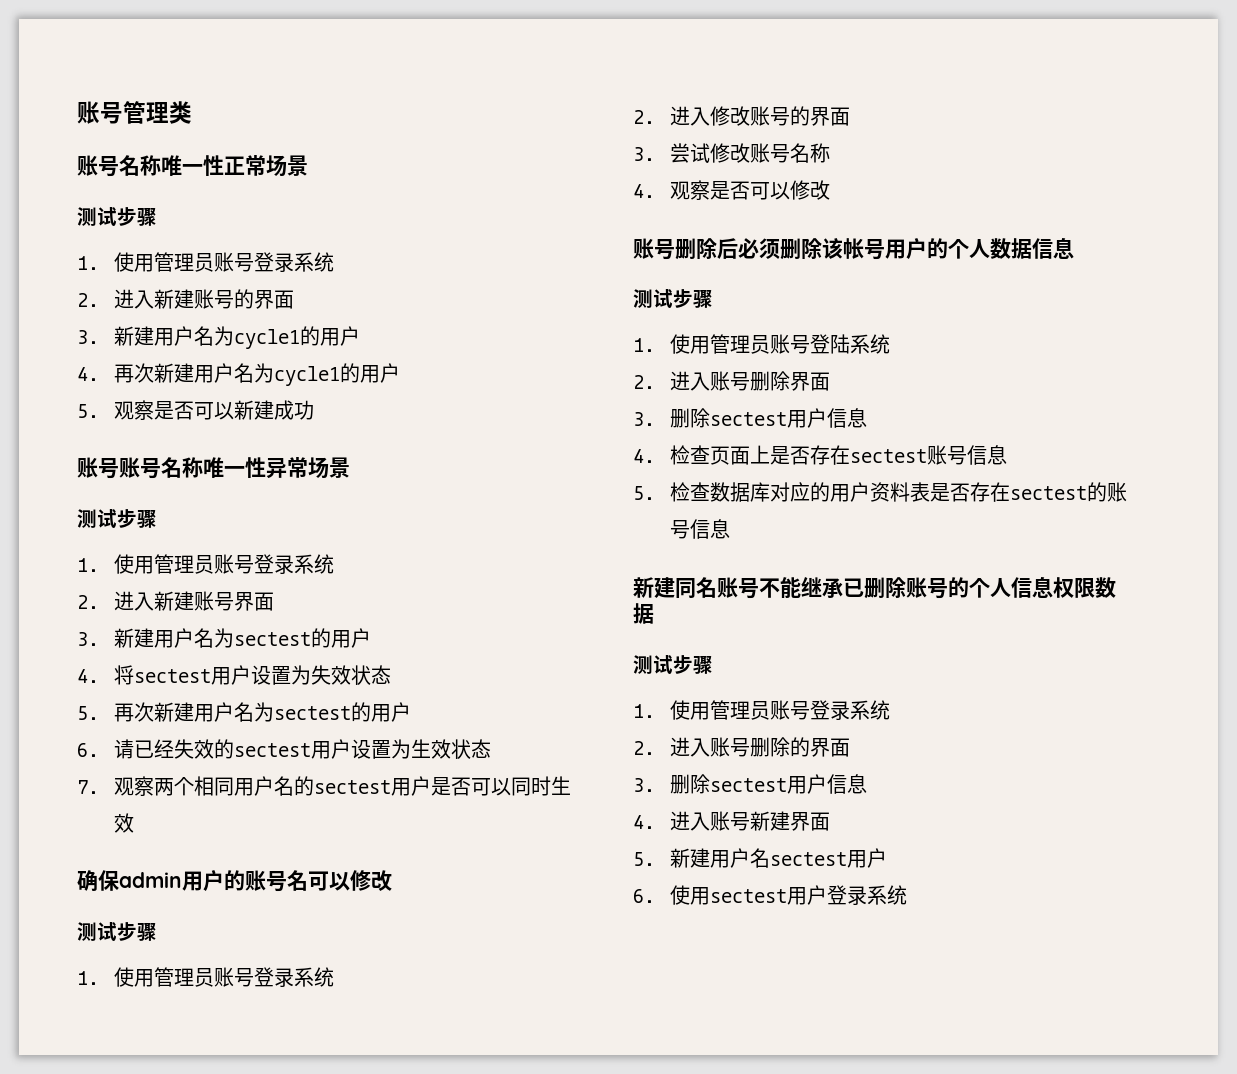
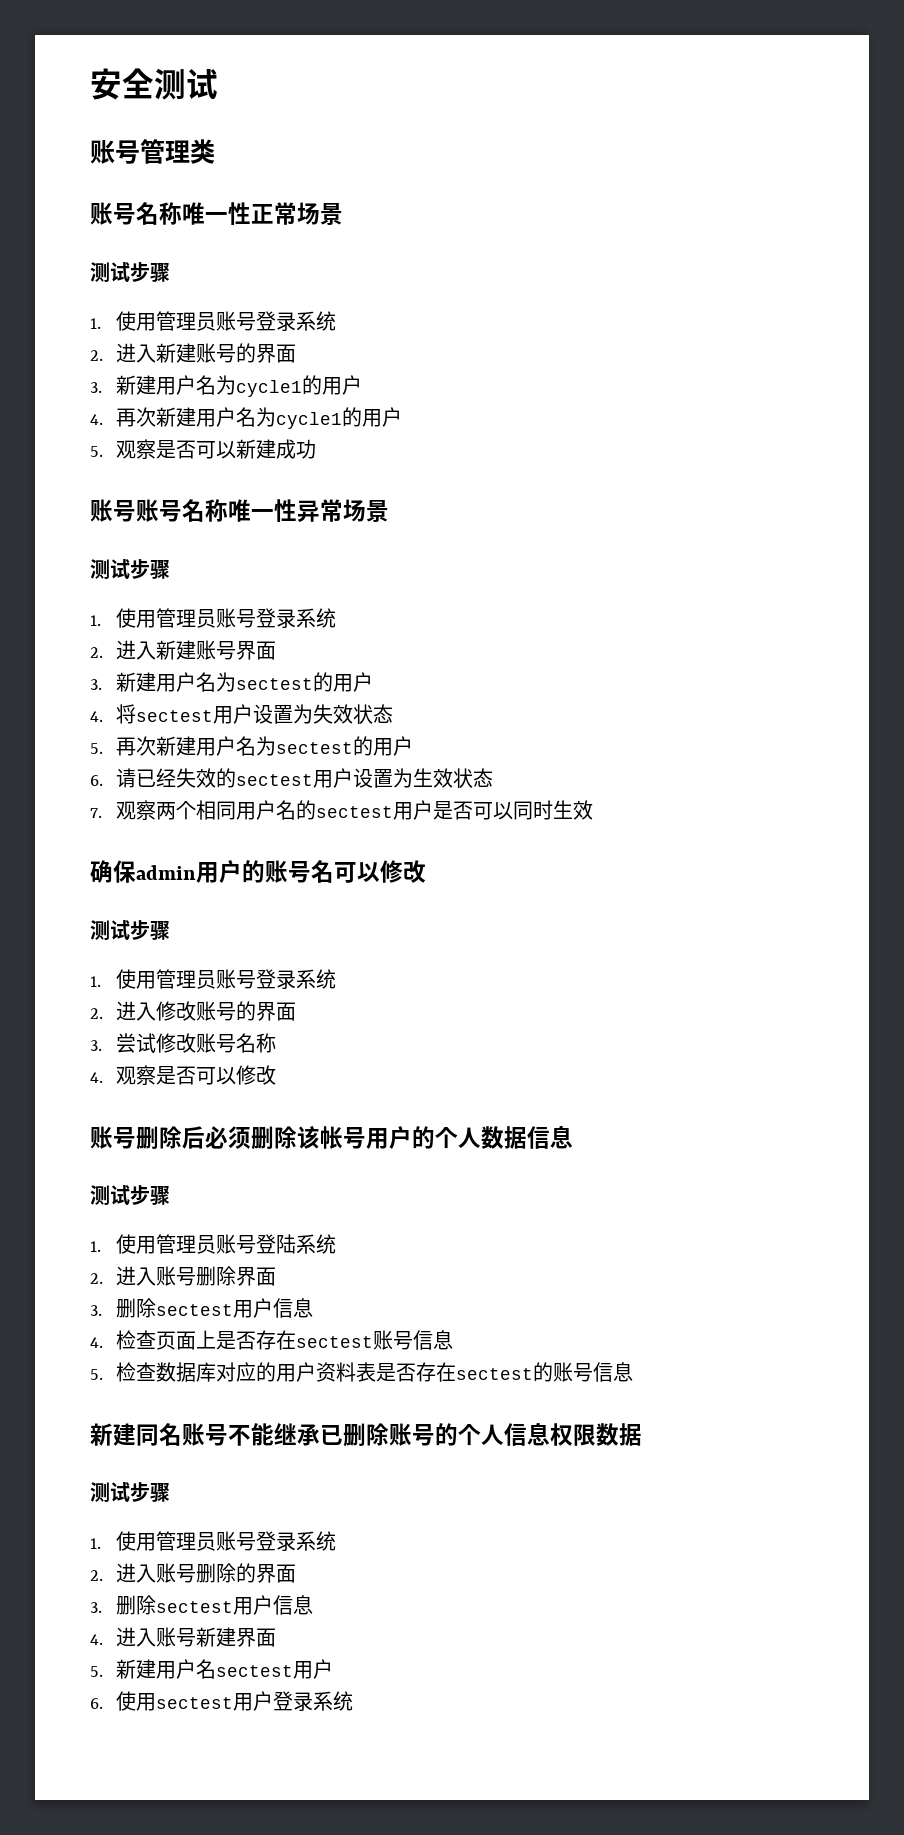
+ 安全测试

